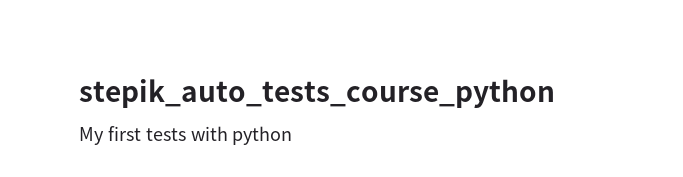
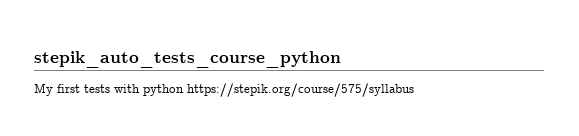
- My first tests with python
+ My first tests with python https://stepik.org/course/575/syllabus

